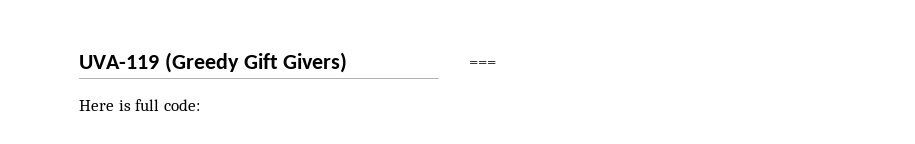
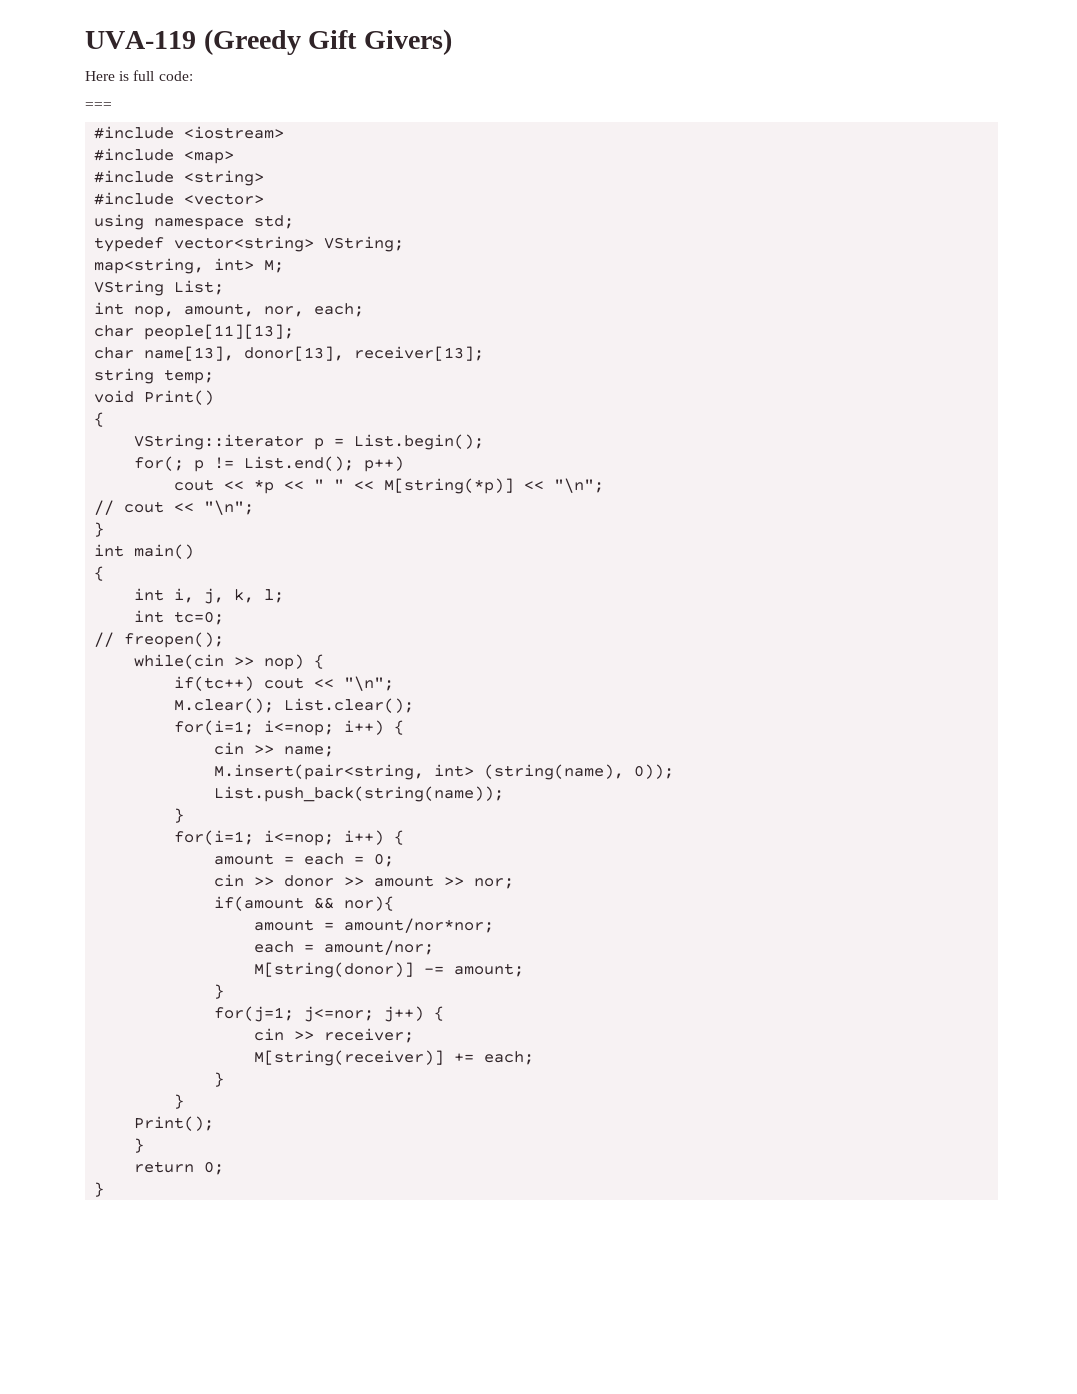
+ #include <iostream>
+ #include <map>
+ #include <string>
+ #include <vector>
+ using namespace std;
+ typedef vector<string> VString;
+ map<string, int> M;
+ VString List;
+ int nop, amount, nor, each;
+ char people[11][13];
+ char name[13], donor[13], receiver[13];
+ string temp;
+ void Print()
+ {
+ VString::iterator p = List.begin();
+ for(; p != List.end(); p++)
+ cout << *p << " " << M[string(*p)] << "\n";
+ // cout << "\n";
+ }
+ int main()
+ {
+ int i, j, k, l;
+ int tc=0;
+ // freopen();
+ while(cin >> nop) {
+ if(tc++) cout << "\n";
+ M.clear(); List.clear();
+ for(i=1; i<=nop; i++) {
+ cin >> name;
+ M.insert(pair<string, int> (string(name), 0));
+ List.push_back(string(name));
+ }
+ for(i=1; i<=nop; i++) {
+ amount = each = 0;
+ cin >> donor >> amount >> nor;
+ if(amount && nor){
+ amount = amount/nor*nor;
+ each = amount/nor;
+ M[string(donor)] -= amount;
+ }
+ for(j=1; j<=nor; j++) {
+ cin >> receiver;
+ M[string(receiver)] += each;
+ }
+ }
+ Print();
+ }
+ return 0;
+ }

